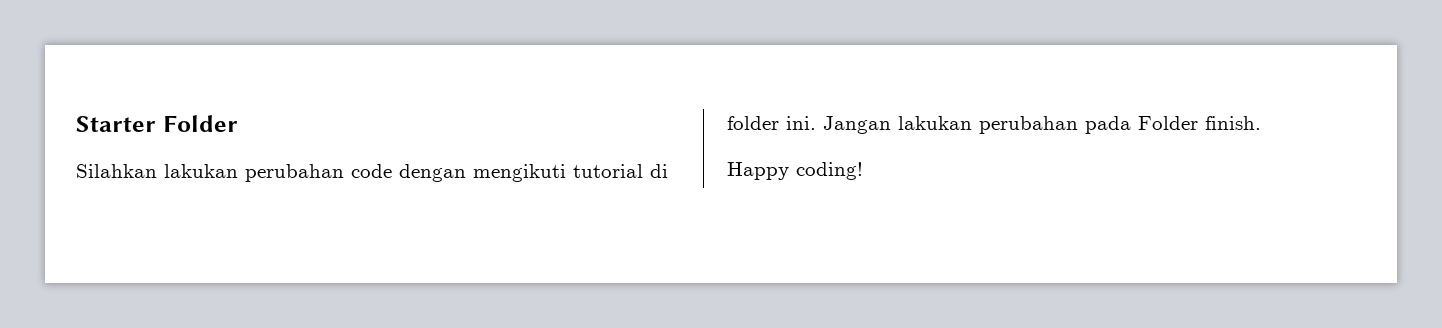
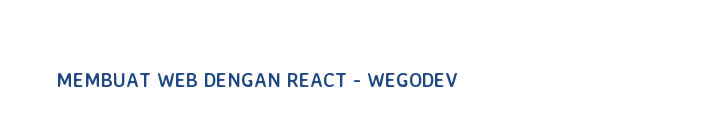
- Starter Folder
- Silahkan lakukan perubahan code dengan mengikuti tutorial di folder ini. Jangan lakukan perubahan pada Folder finish.
- Happy coding!
+ MEMBUAT WEB DENGAN REACT - WEGODEV

